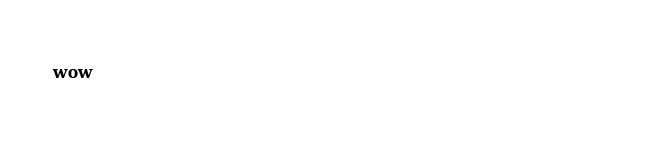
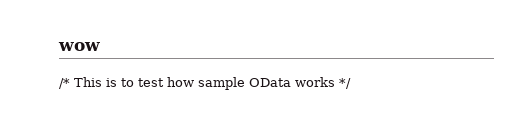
+ /* This is to test how sample OData works */

